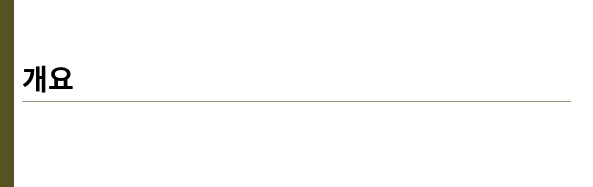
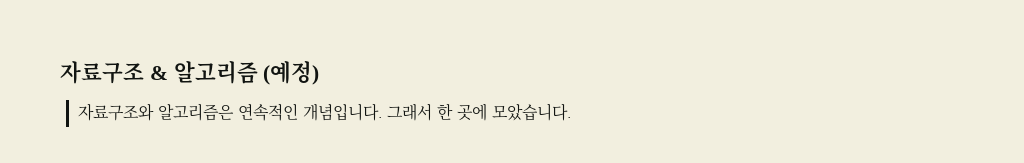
- 개요
+ 자료구조 & 알고리즘 (예정)
+ 자료구조와 알고리즘은 연속적인 개념입니다. 그래서 한 곳에 모았습니다.

